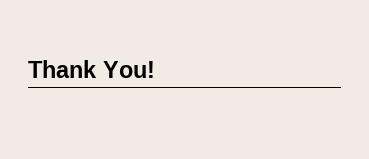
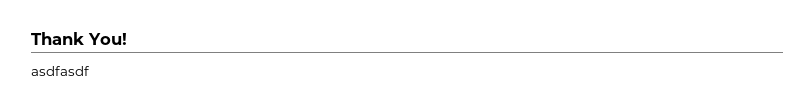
+ asdfasdf

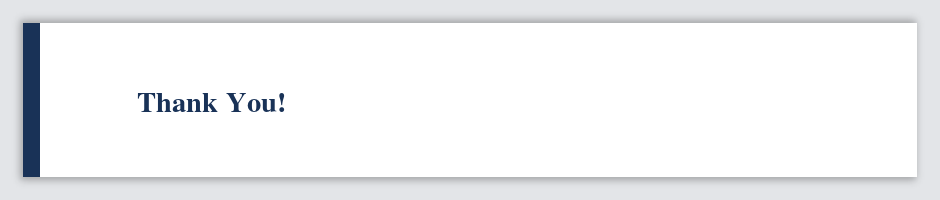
- asdfasdf

